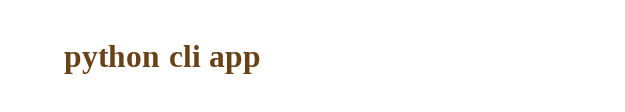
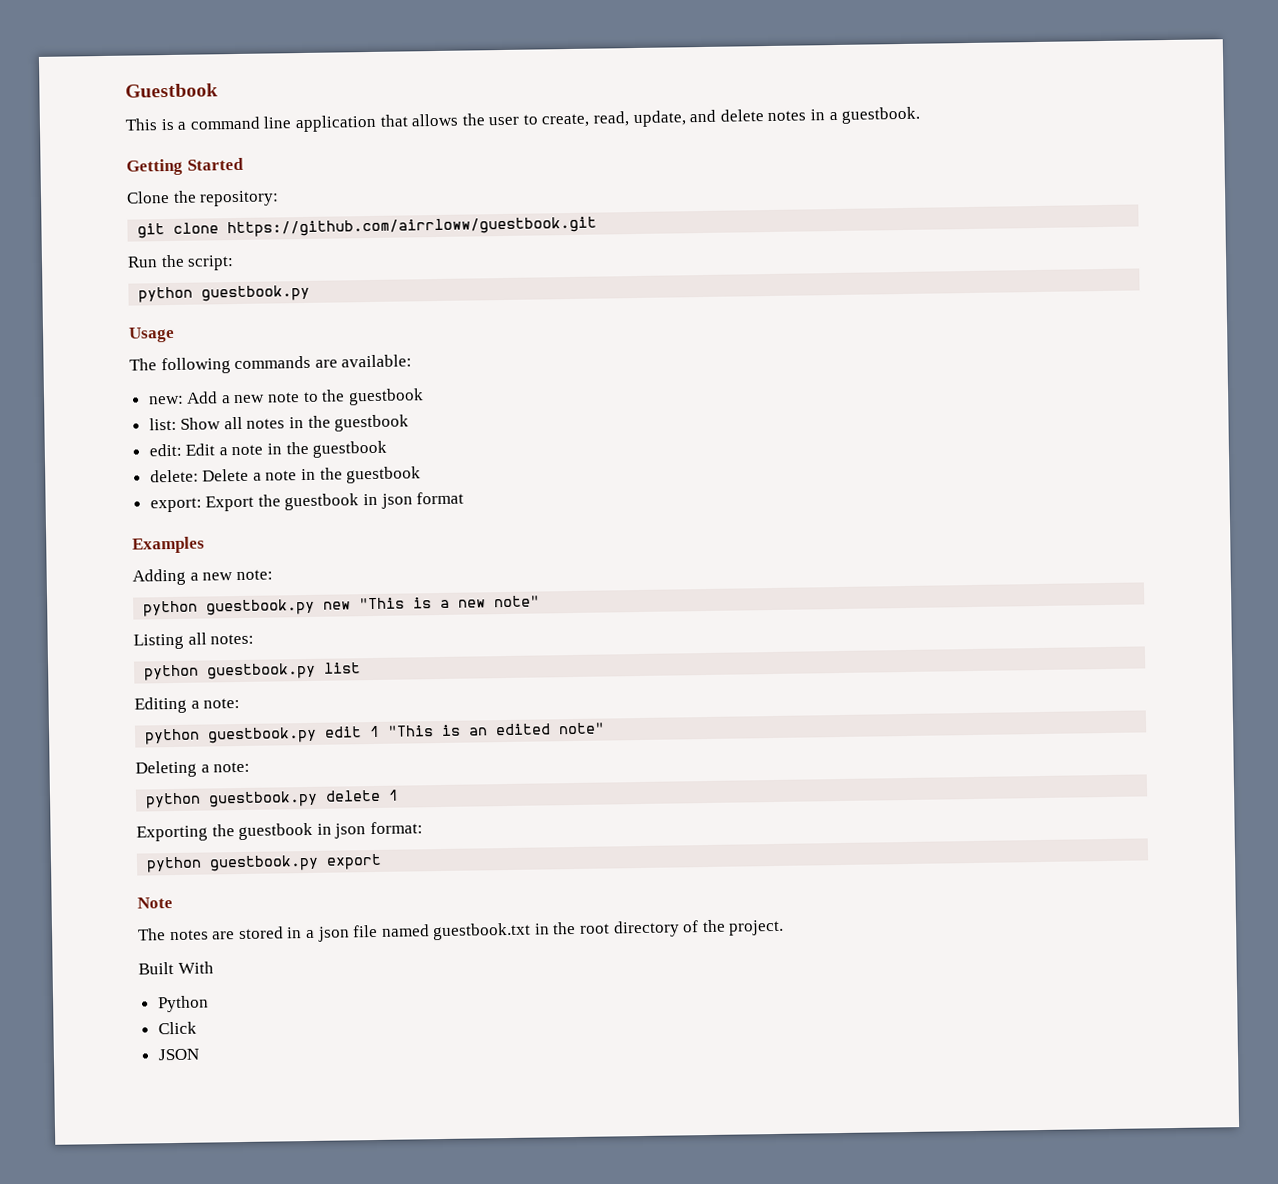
- python cli app
+ Guestbook
+ This is a command line application that allows the user to create, read, update, and delete notes in a guestbook.
+ Getting Started
+ Clone the repository:
+ git clone https://github.com/airrloww/guestbook.git
+ Run the script:
+ python guestbook.py
+ Usage
+ The following commands are available:
+ new: Add a new note to the guestbook
+ list: Show all notes in the guestbook
+ edit: Edit a note in the guestbook
+ delete: Delete a note in the guestbook
+ export: Export the guestbook in json format
+ Examples
+ Adding a new note:
+ python guestbook.py new "This is a new note"
+ Listing all notes:
+ python guestbook.py list
+ Editing a note:
+ python guestbook.py edit 1 "This is an edited note"
+ Deleting a note:
+ python guestbook.py delete 1
+ Exporting the guestbook in json format:
+ python guestbook.py export
+ Note
+ The notes are stored in a json file named guestbook.txt in the root directory of the project.
+ Built With
+ Python
+ Click
+ JSON

